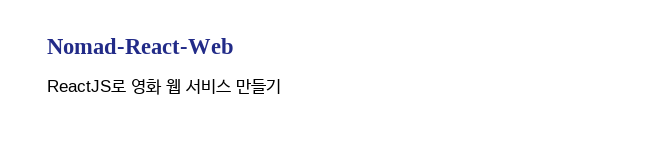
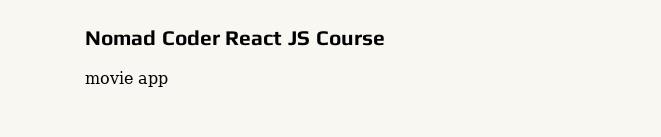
- Nomad-React-Web
- ReactJS로 영화 웹 서비스 만들기
+ Nomad Coder React JS Course
+ movie app

